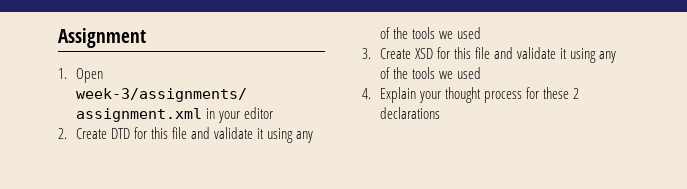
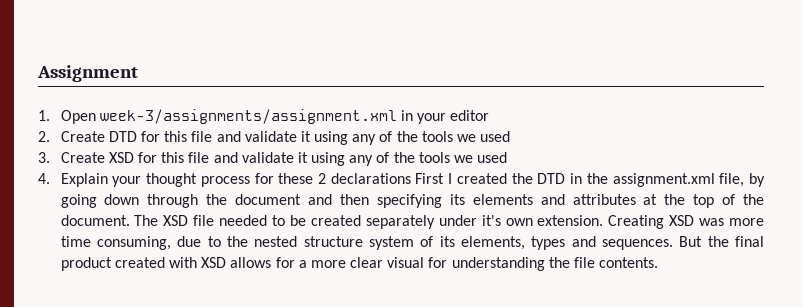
- 4. Explain your thought process for these 2 declarations
+ 4. Explain your thought process for these 2 declarations First I created the DTD in the assignment.xml file, by going down through the document and then specifying its elements and attributes at the top of the document. The XSD file needed to be created separately under it's own extension. Creating XSD was more time consuming, due to the nested structure system of its elements, types and sequences. But the final product created with XSD allows for a more clear visual for understanding the file contents.

